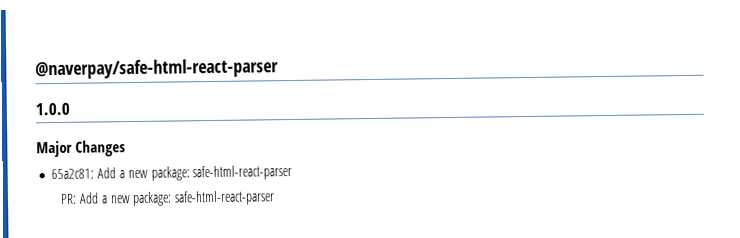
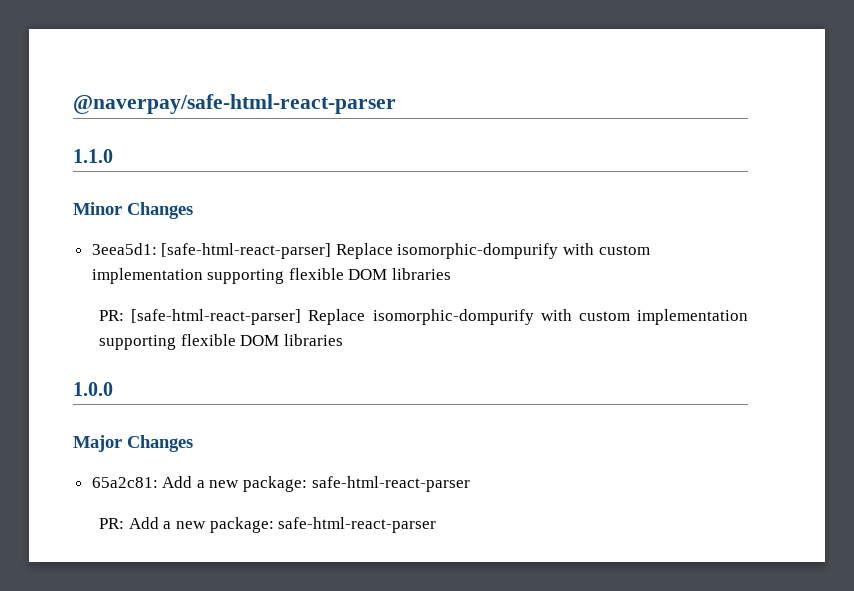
+ 1.1.0
+ Minor Changes
+ 3eea5d1: [safe-html-react-parser] Replace isomorphic-dompurify with custom implementation supporting flexible DOM libraries
+ PR: [safe-html-react-parser] Replace isomorphic-dompurify with custom implementation supporting flexible DOM libraries

